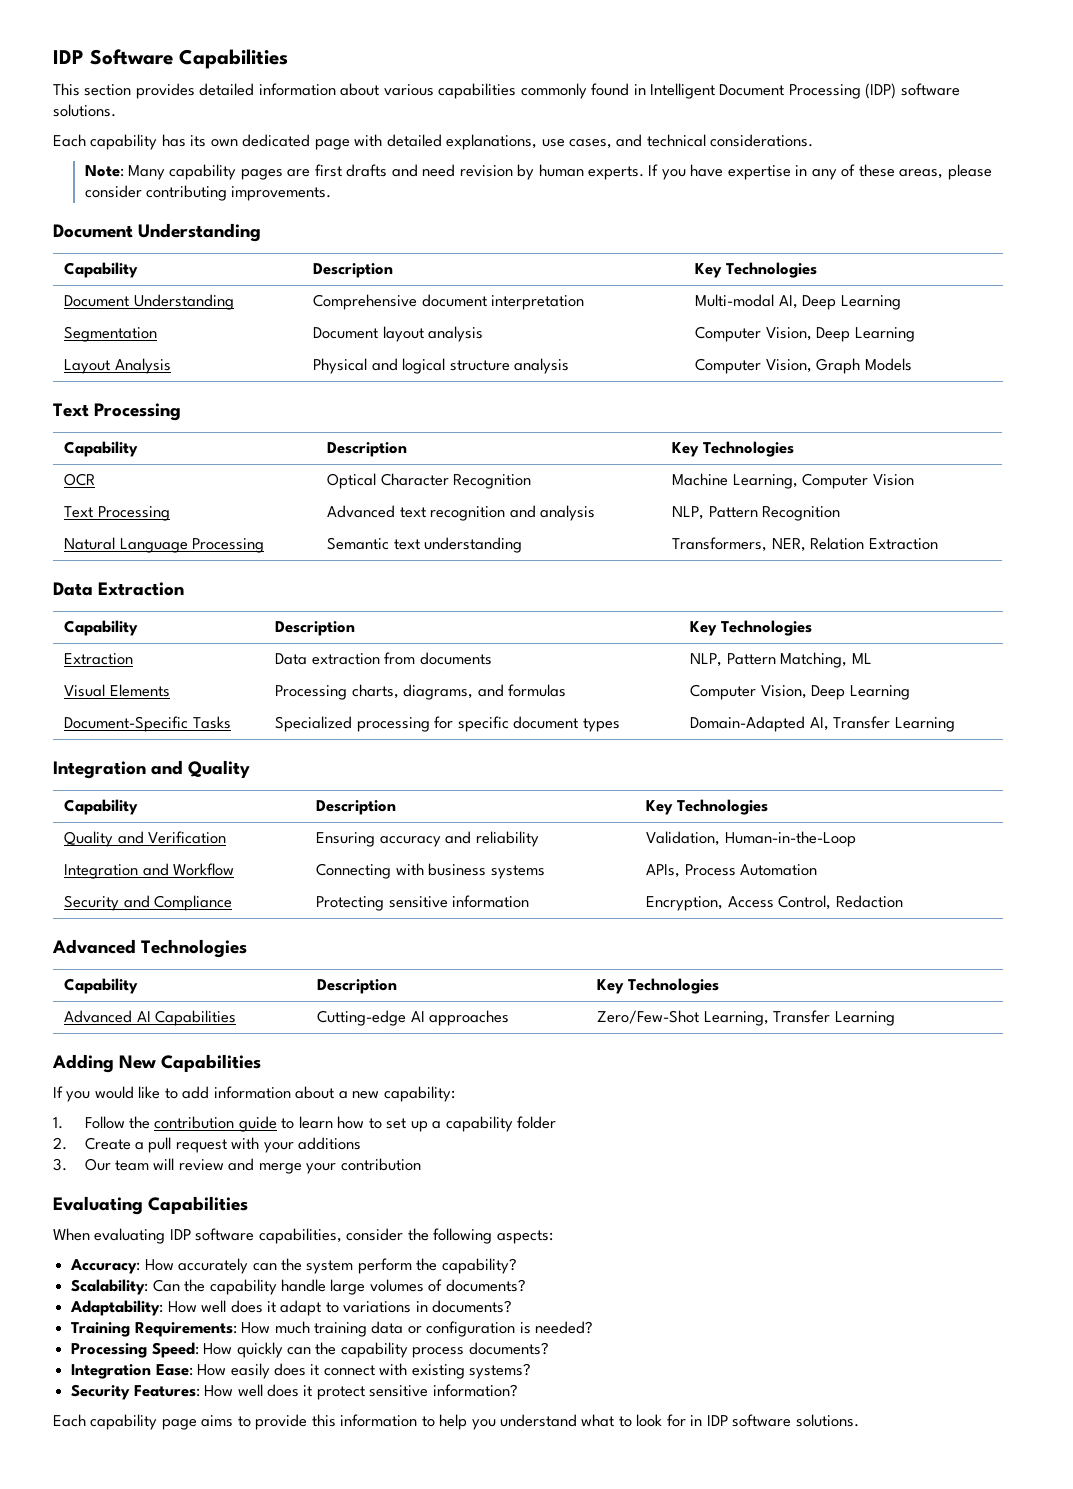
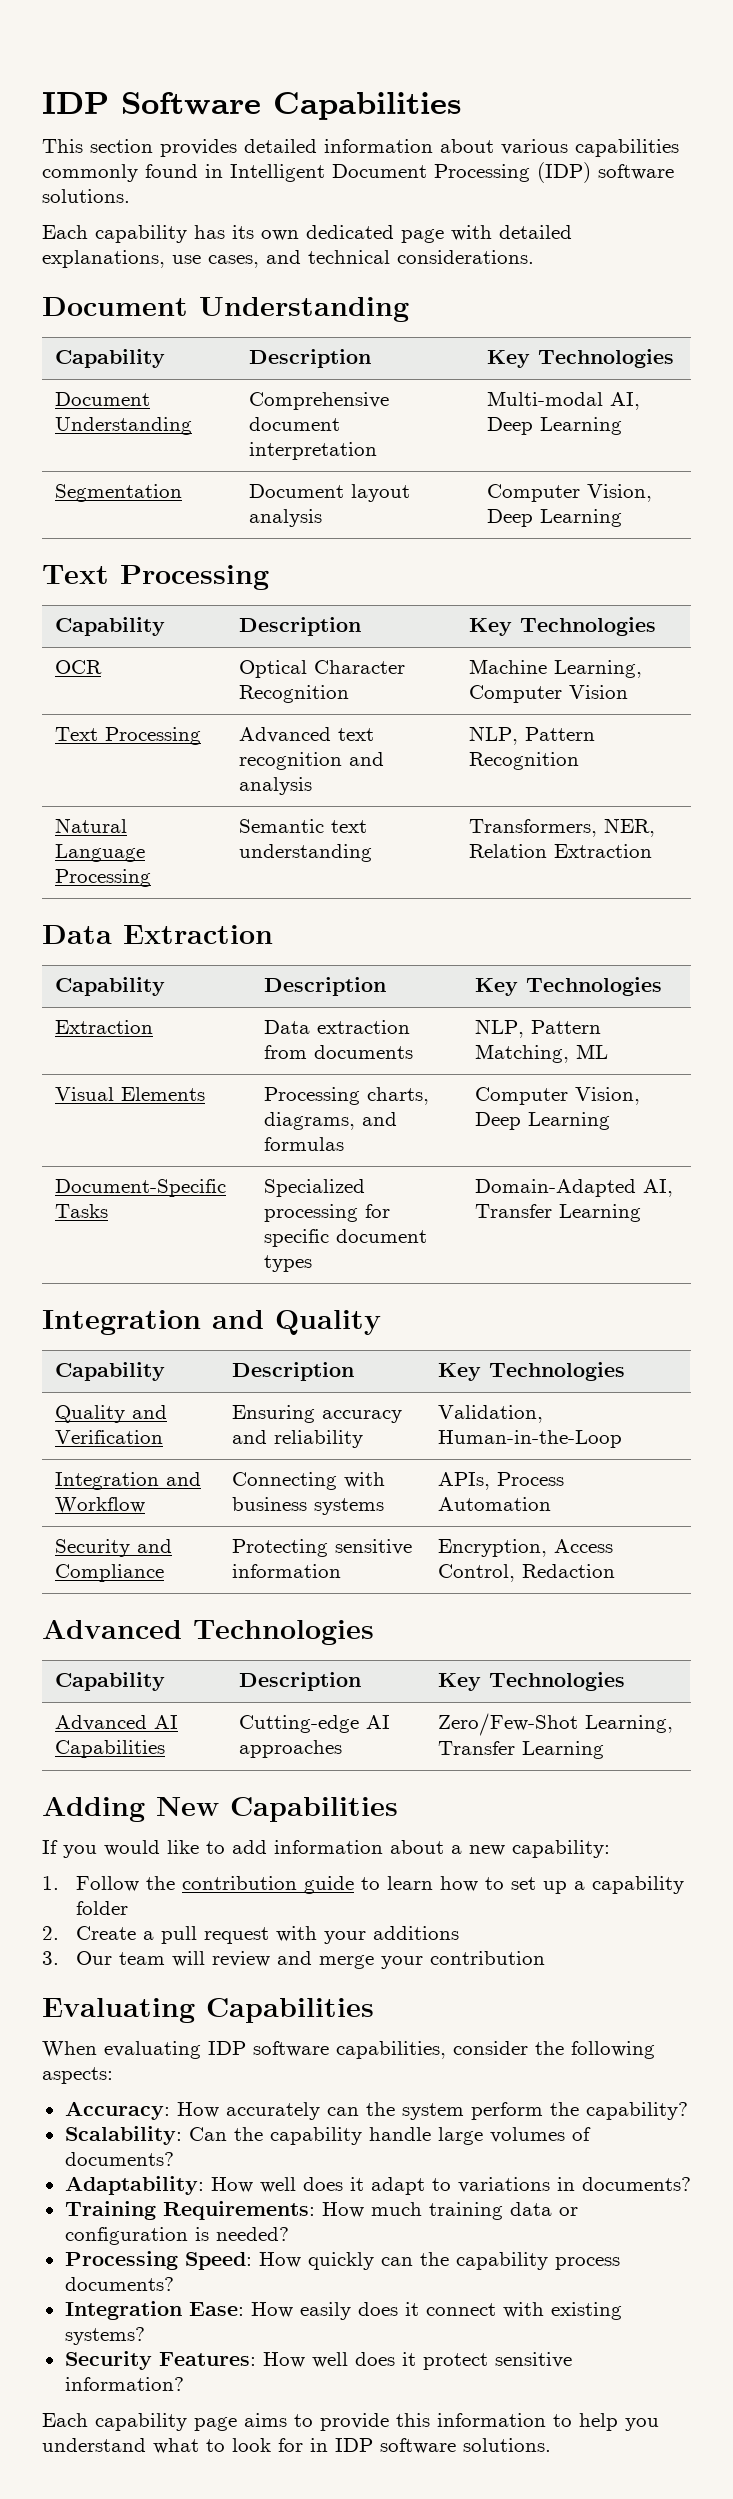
- Note: Many capability pages are first drafts and need revision by human experts. If you have expertise in any of these areas, please consider contributing improvements.
- Layout Analysis | Physical and logical structure analysis | Computer Vision, Graph Models

